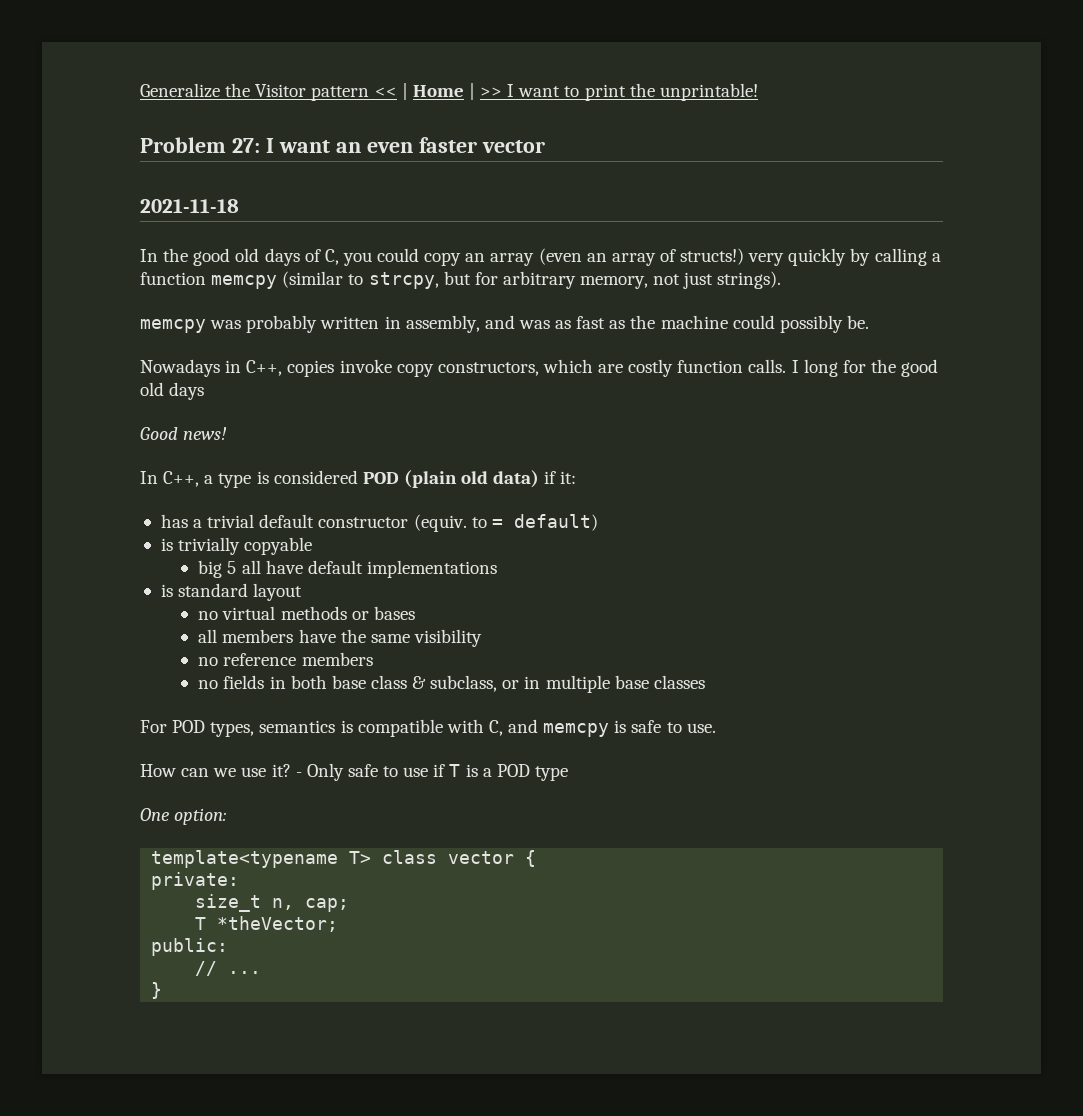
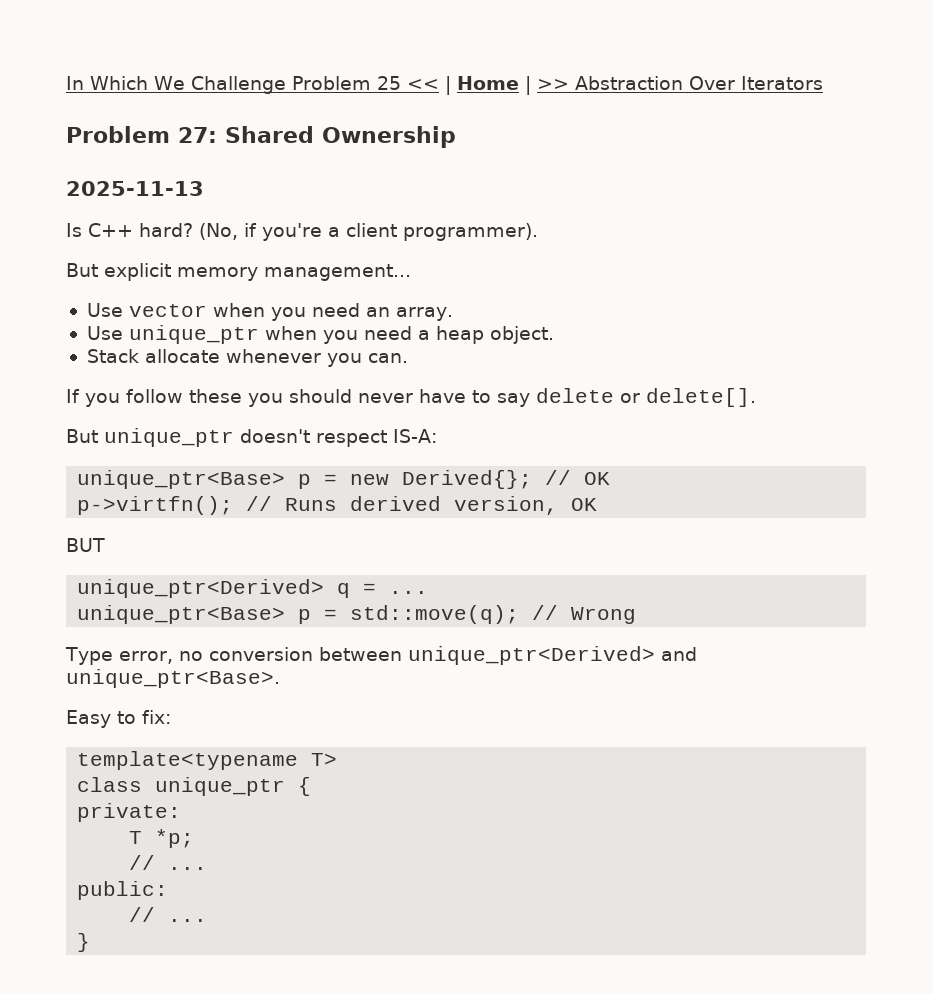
- Generalize the Visitor pattern << | Home | >> I want to print the unprintable!
- Problem 27: I want an even faster vector
- 2021-11-18
- In the good old days of C, you could copy an array (even an array of structs!) very quickly by calling a function memcpy (similar to strcpy, but for arbitrary memory, not just strings).
- memcpy was probably written in assembly, and was as fast as the machine could possibly be.
- Nowadays in C++, copies invoke copy constructors, which are costly function calls. I long for the good old days
- Good news!
- In C++, a type is considered POD (plain old data) if it:
- has a trivial default constructor (equiv. to = default)
- is trivially copyable
- big 5 all have default implementations
- is standard layout
- no virtual methods or bases
- all members have the same visibility
- no reference members
- no fields in both base class & subclass, or in multiple base classes
- For POD types, semantics is compatible with C, and memcpy is safe to use.
- How can we use it? - Only safe to use if T is a POD type
- One option:
+ In Which We Challenge Problem 25 << | Home | >> Abstraction Over Iterators
+ Problem 27: Shared Ownership
+ 2025-11-13
+ Is C++ hard? (No, if you're a client programmer).
+ But explicit memory management...
+ Use vector when you need an array.
+ Use unique_ptr when you need a heap object.
+ Stack allocate whenever you can.
+ If you follow these you should never have to say delete or delete[].
+ But unique_ptr doesn't respect IS-A:
+ unique_ptr<Base> p = new Derived{}; // OK
+ p->virtfn(); // Runs derived version, OK
+ BUT
+ unique_ptr<Derived> q = ...
+ unique_ptr<Base> p = std::move(q); // Wrong
+ Type error, no conversion between unique_ptr<Derived> and unique_ptr<Base>.
+ Easy to fix:
- template<typename T> class vector {
+ template<typename T>
+ class unique_ptr {
- size_t n, cap;
- T *theVector;
+ T *p;
+ // ...

